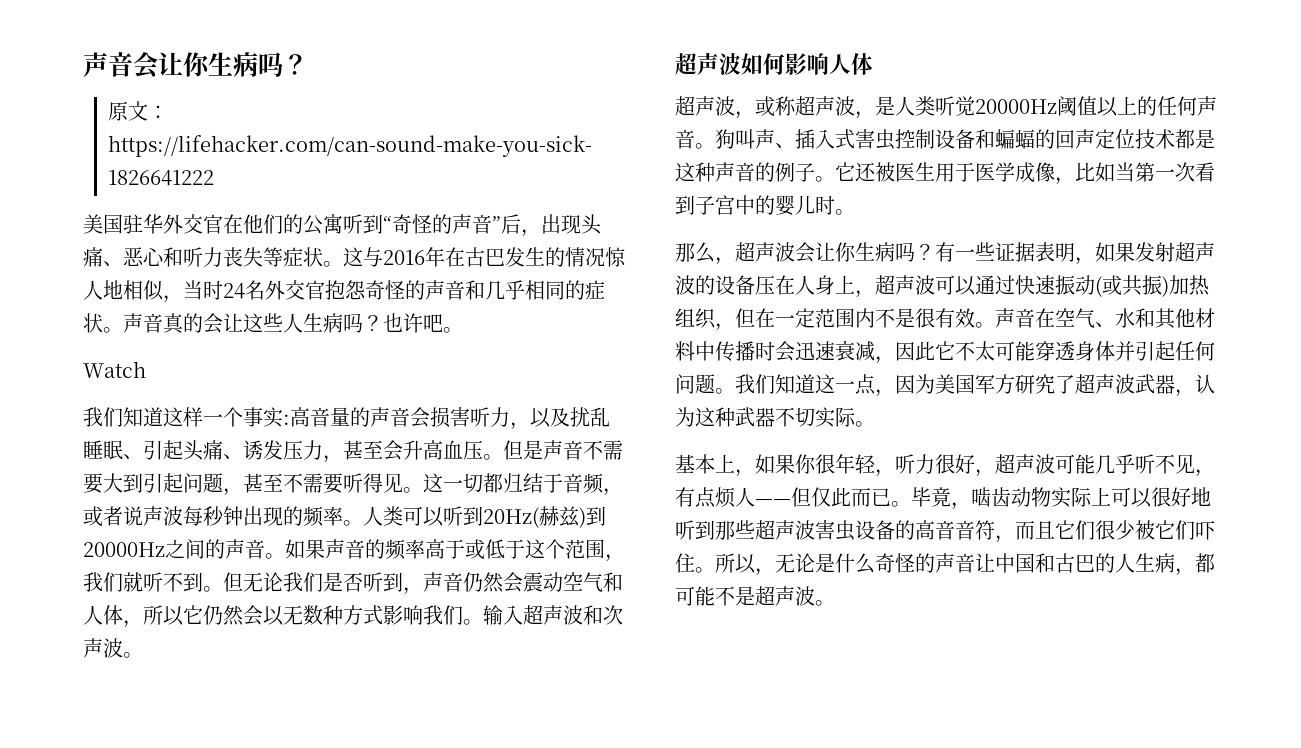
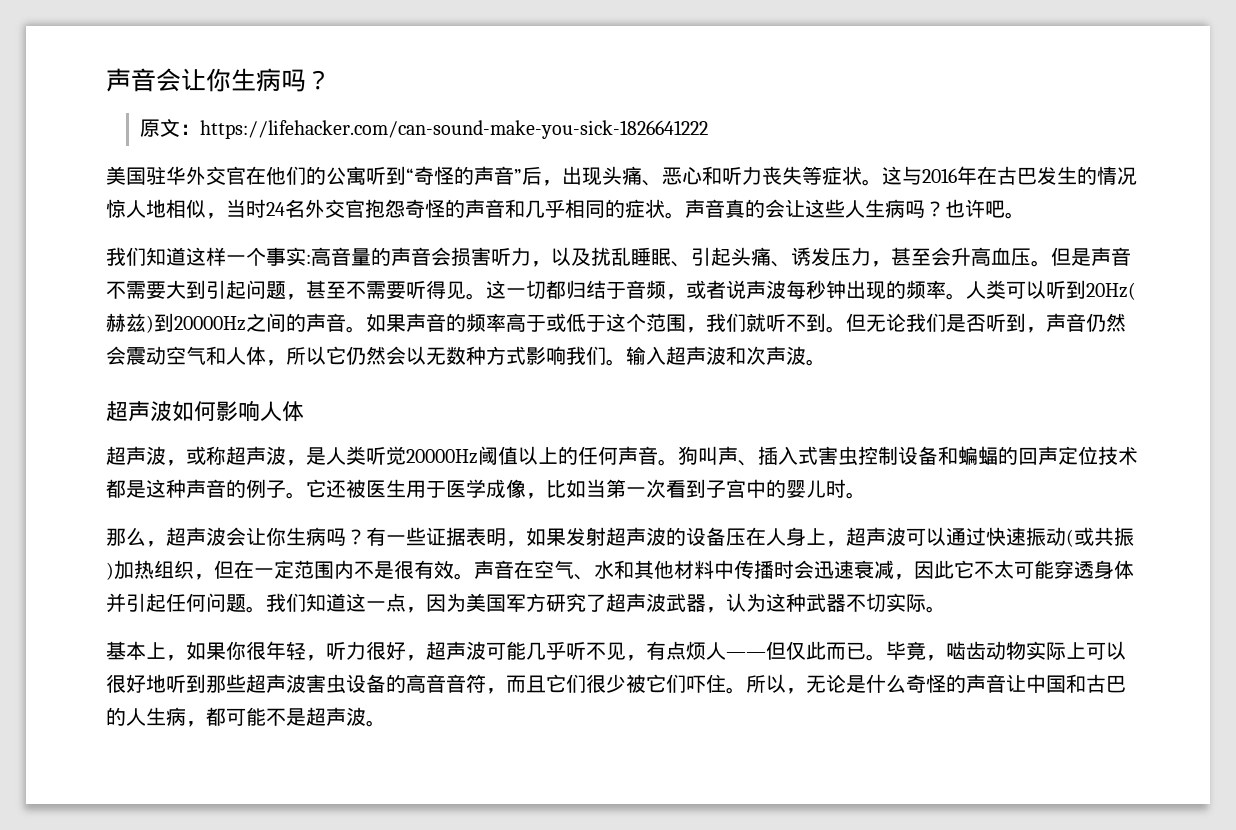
- Watch

